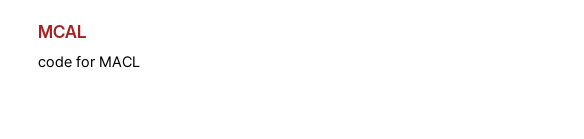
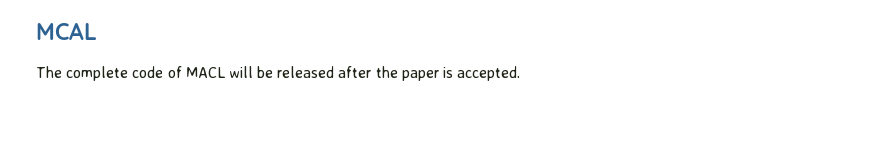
- code for MACL
+ The complete code of MACL will be released after the paper is accepted.

